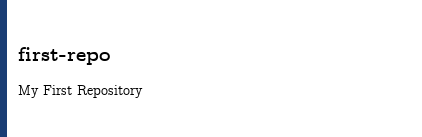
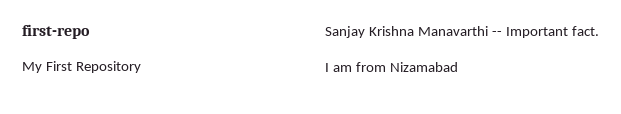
+ Sanjay Krishna Manavarthi -- Important fact.
+ I am from Nizamabad

